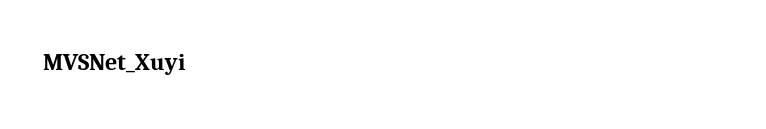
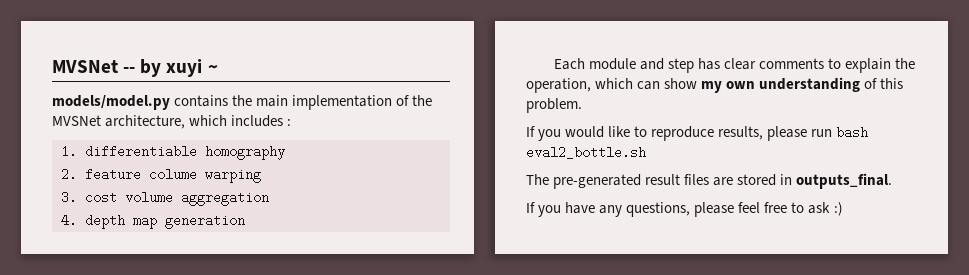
- MVSNet_Xuyi
+ MVSNet -- by xuyi ~
+ models/model.py contains the main implementation of the MVSNet architecture, which includes :
+ 1. differentiable homography
+ 2. feature colume warping
+ 3. cost volume aggregation
+ 4. depth map generation
+ Each module and step has clear comments to explain the operation, which can show my own understanding of this problem.
+ If you would like to reproduce results, please run bash eval2_bottle.sh
+ The pre-generated result files are stored in outputs_final.
+ If you have any questions, please feel free to ask :)

